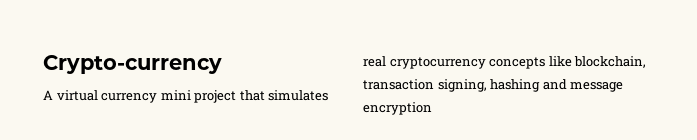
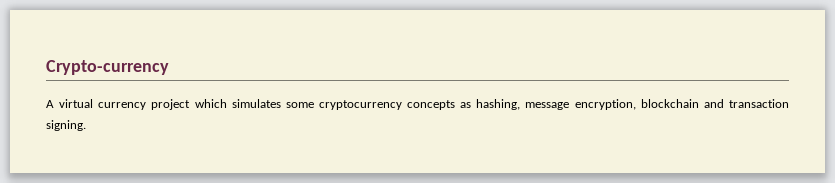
- A virtual currency mini project that simulates real cryptocurrency concepts like blockchain, transaction signing, hashing and message encryption
+ A virtual currency project which simulates some cryptocurrency concepts as hashing, message encryption, blockchain and transaction signing.

